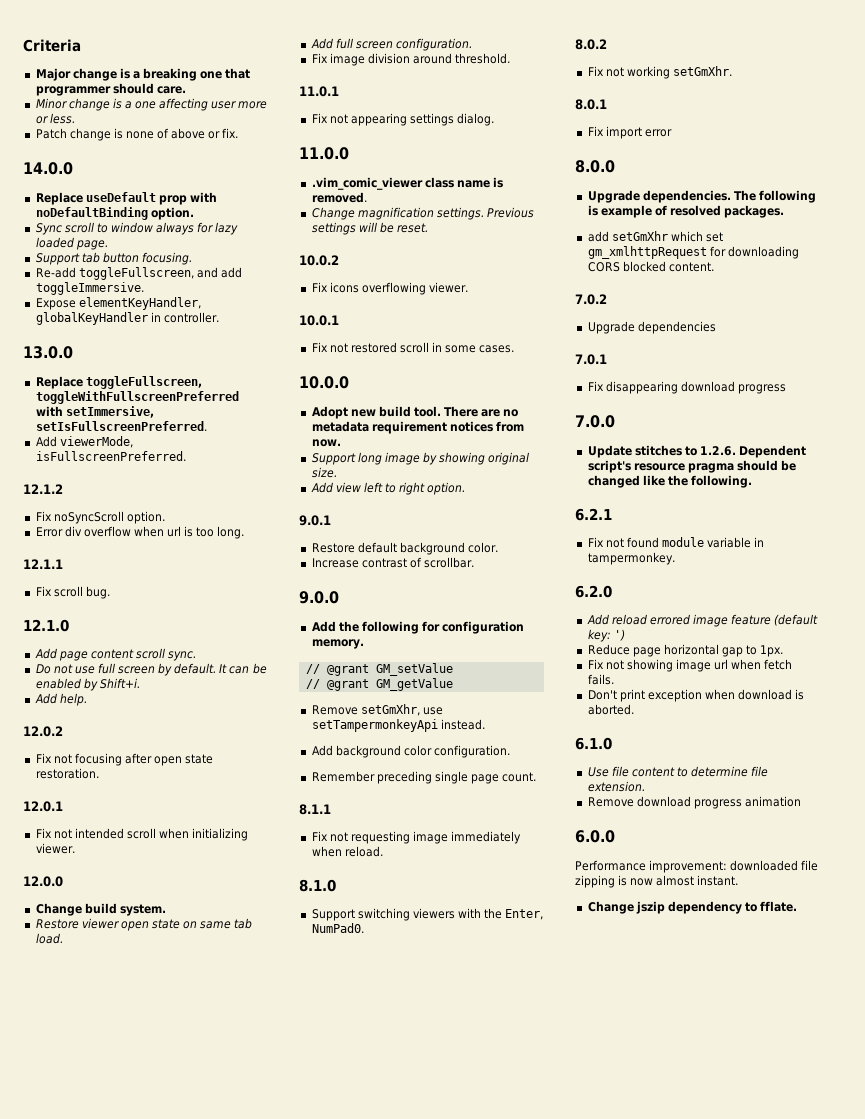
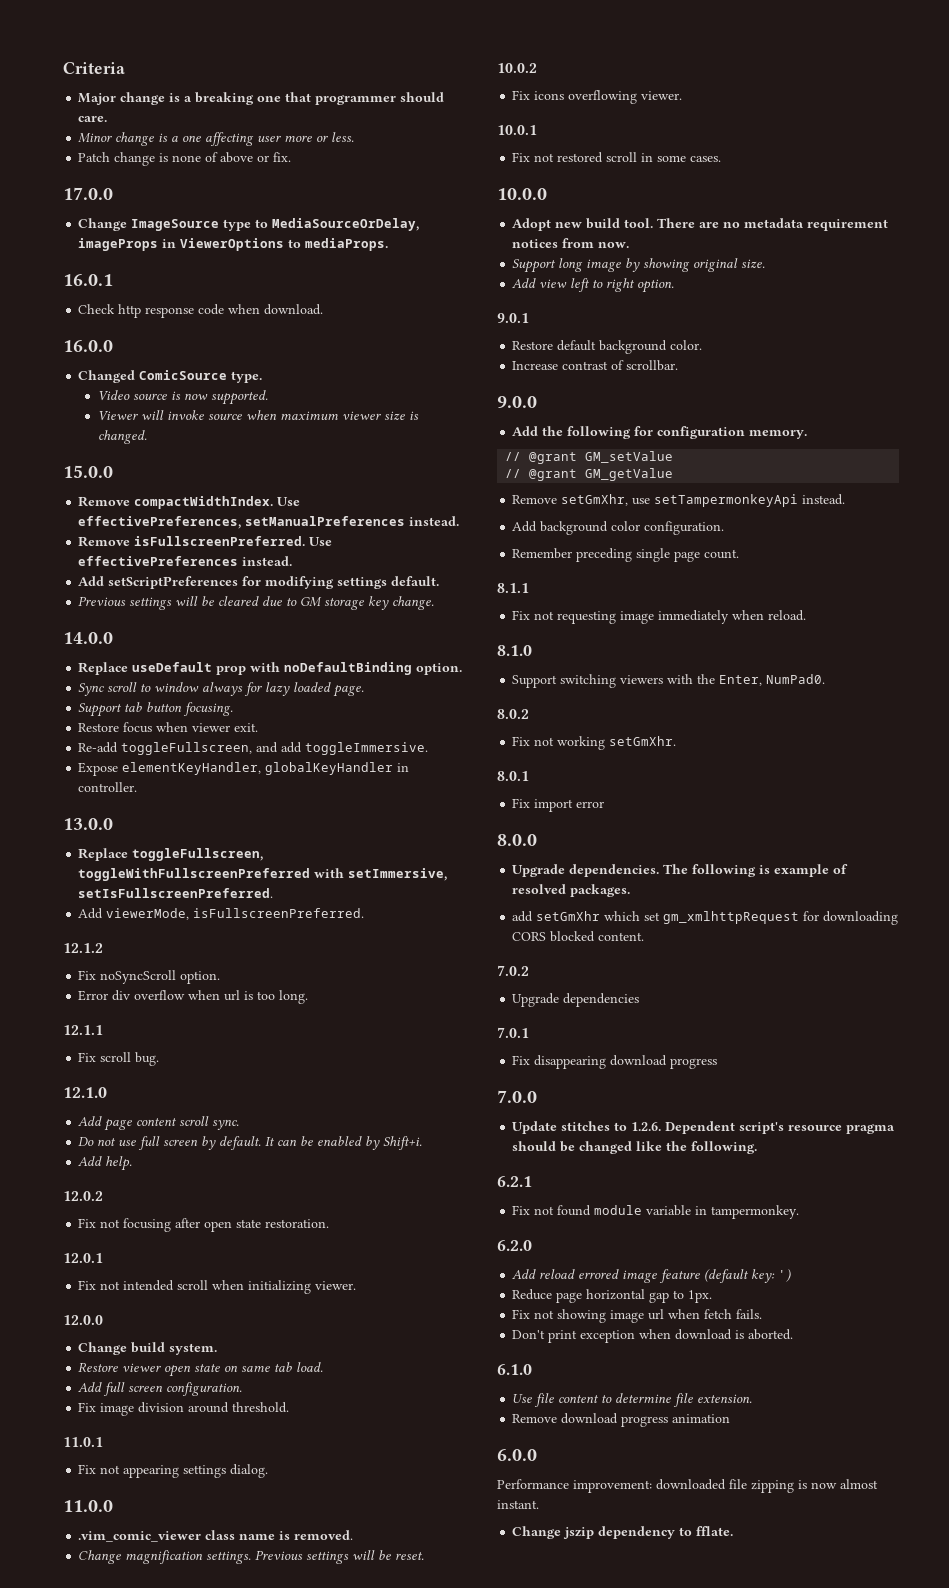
+ 17.0.0
+ Change ImageSource type to MediaSourceOrDelay, imageProps in ViewerOptions to mediaProps.
+ 16.0.1
+ Check http response code when download.
+ 16.0.0
+ Changed ComicSource type.
+ Video source is now supported.
+ Viewer will invoke source when maximum viewer size is changed.
+ 15.0.0
+ Remove compactWidthIndex. Use effectivePreferences, setManualPreferences instead.
+ Remove isFullscreenPreferred. Use effectivePreferences instead.
+ Add setScriptPreferences for modifying settings default.
+ Previous settings will be cleared due to GM storage key change.
+ Restore focus when viewer exit.

